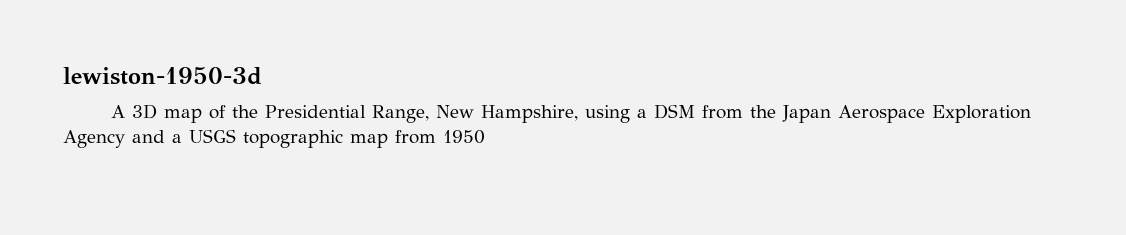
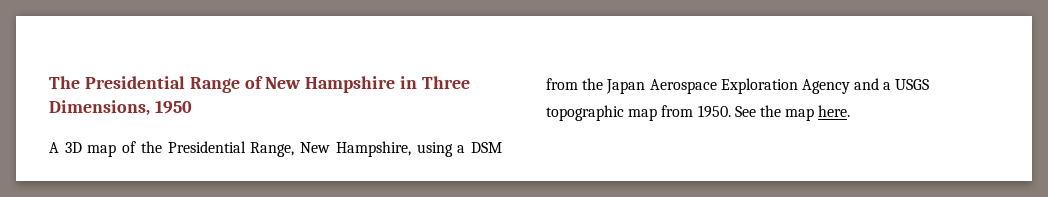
- lewiston-1950-3d
+ The Presidential Range of New Hampshire in Three Dimensions, 1950
- A 3D map of the Presidential Range, New Hampshire, using a DSM from the Japan Aerospace Exploration Agency and a USGS topographic map from 1950
+ A 3D map of the Presidential Range, New Hampshire, using a DSM from the Japan Aerospace Exploration Agency and a USGS topographic map from 1950. See the map here.

